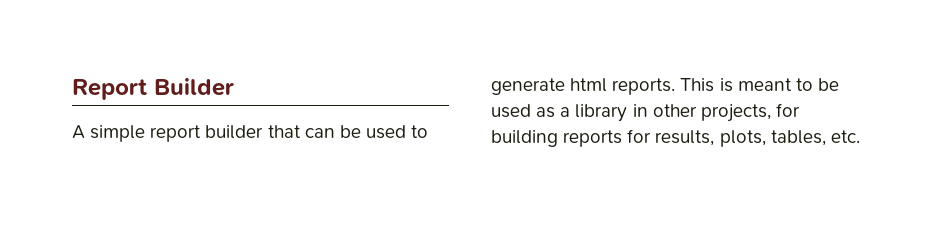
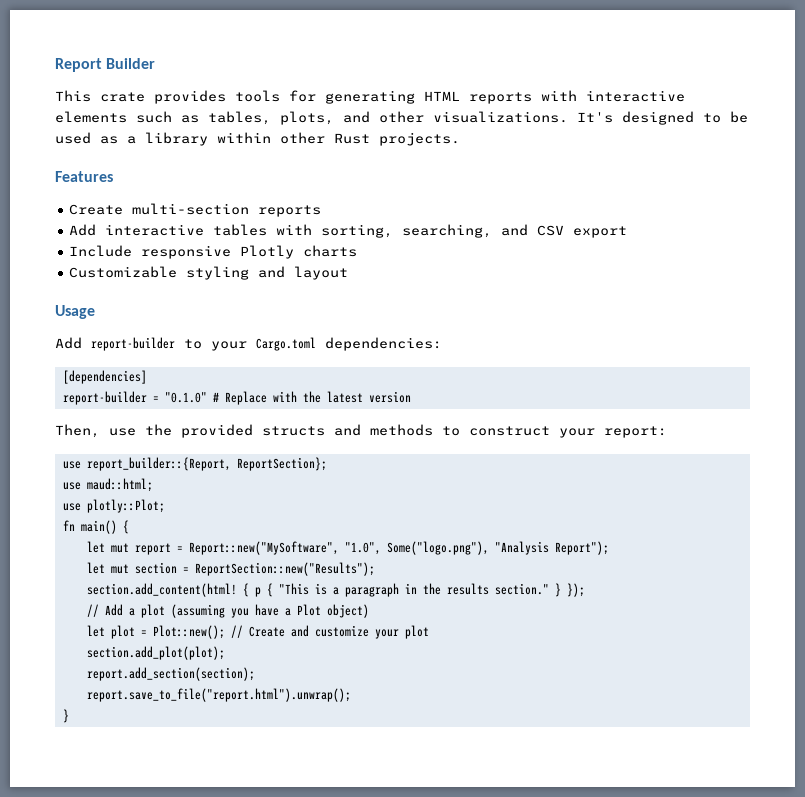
- A simple report builder that can be used to generate html reports. This is meant to be used as a library in other projects, for building reports for results, plots, tables, etc.
+ This crate provides tools for generating HTML reports with interactive elements such as tables, plots, and other visualizations. It's designed to be used as a library within other Rust projects.
+ Features
+ Create multi-section reports
+ Add interactive tables with sorting, searching, and CSV export
+ Include responsive Plotly charts
+ Customizable styling and layout
+ Usage
+ Add report-builder to your Cargo.toml dependencies:
+ [dependencies]
+ report-builder = "0.1.0" # Replace with the latest version
+ Then, use the provided structs and methods to construct your report:
+ use report_builder::{Report, ReportSection};
+ use maud::html;
+ use plotly::Plot;
+ fn main() {
+ let mut report = Report::new("MySoftware", "1.0", Some("logo.png"), "Analysis Report");
+ let mut section = ReportSection::new("Results");
+ section.add_content(html! { p { "This is a paragraph in the results section." } });
+ // Add a plot (assuming you have a Plot object)
+ let plot = Plot::new(); // Create and customize your plot
+ section.add_plot(plot);
+ report.add_section(section);
+ report.save_to_file("report.html").unwrap();
+ }

